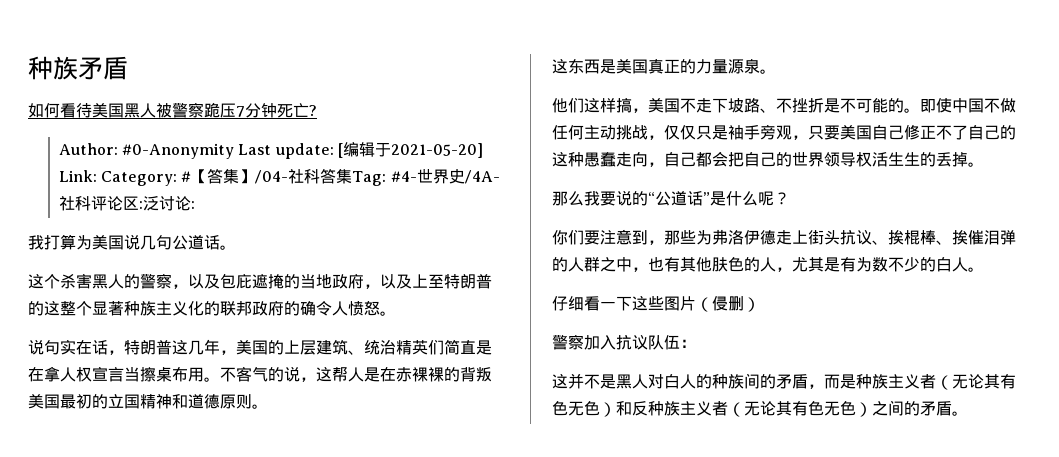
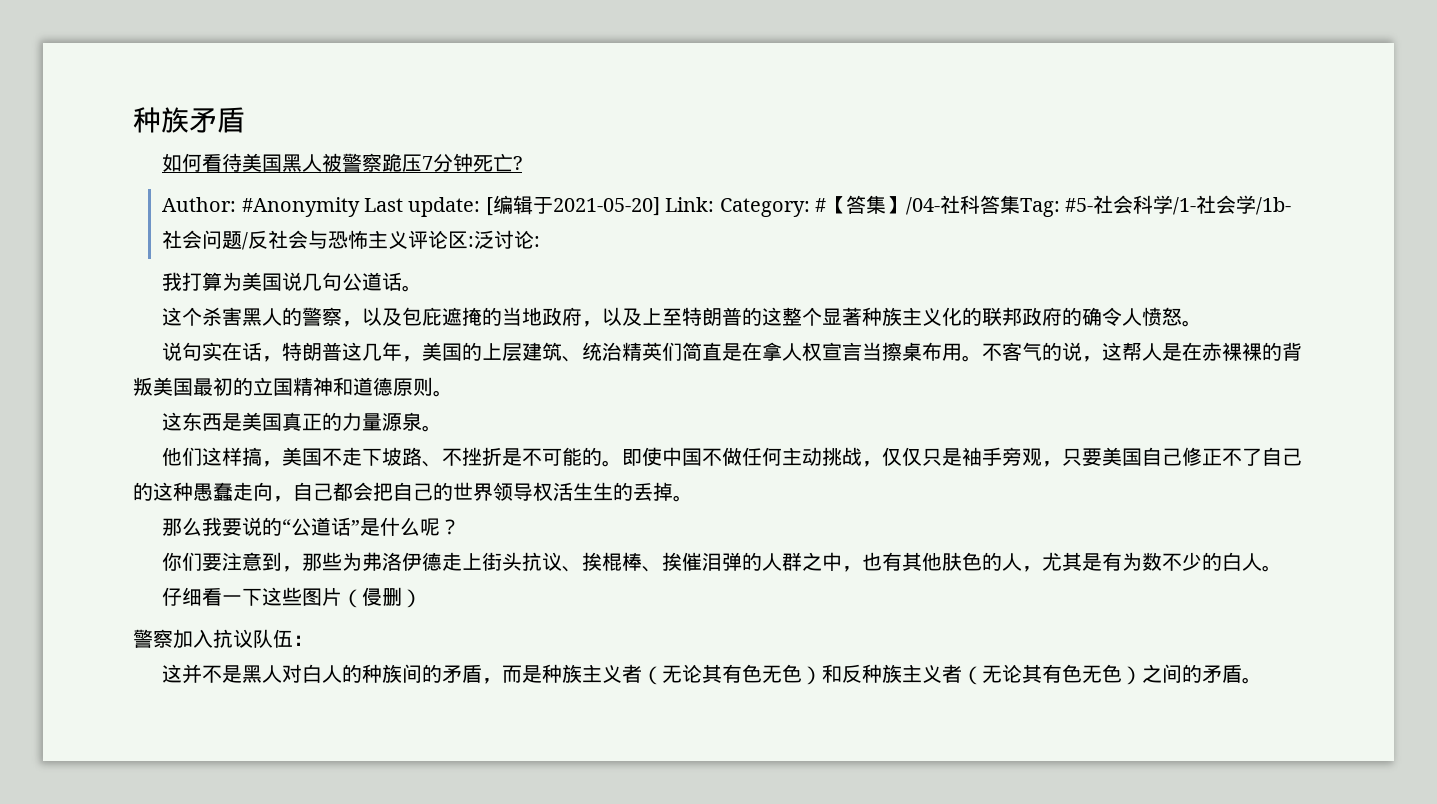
- Author: #0-Anonymity Last update: [编辑于2021-05-20] Link: Category: #【答集】/04-社科答集Tag: #4-世界史/4A-社科评论区:泛讨论:
+ Author: #Anonymity Last update: [编辑于2021-05-20] Link: Category: #【答集】/04-社科答集Tag: #5-社会科学/1-社会学/1b-社会问题/反社会与恐怖主义评论区:泛讨论:

